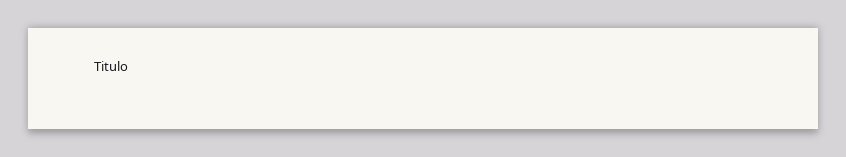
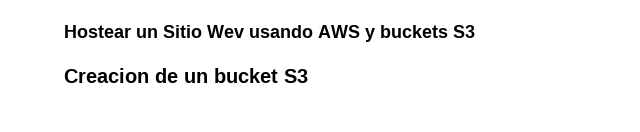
- Titulo
+ Hostear un Sitio Wev usando AWS y buckets S3
+ Creacion de un bucket S3

